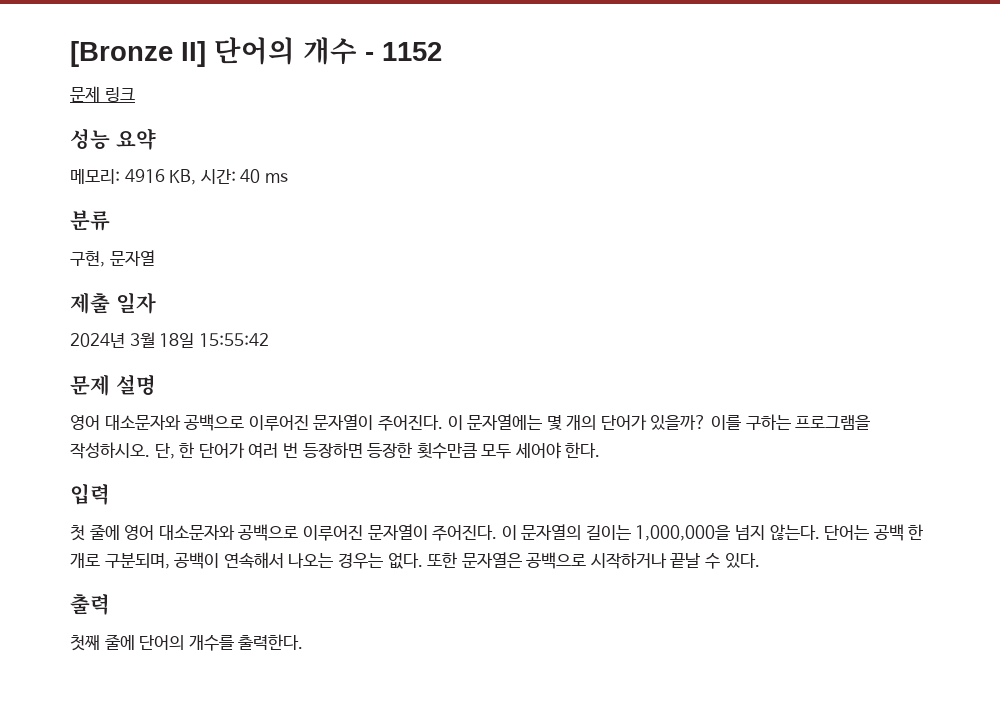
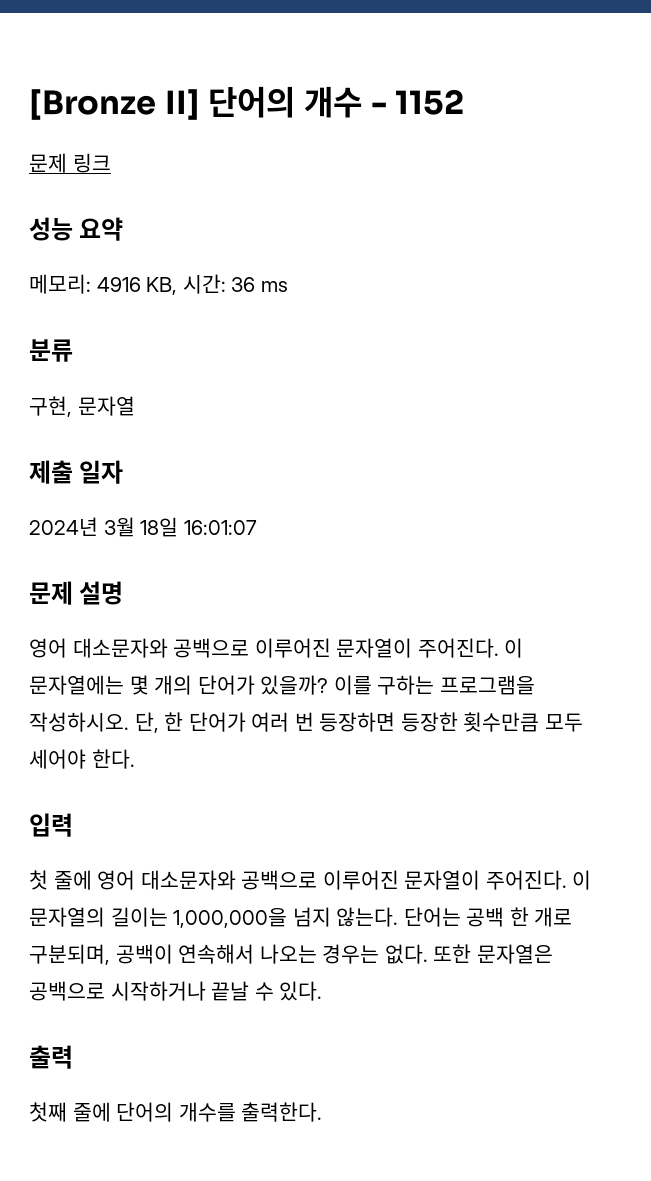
- 메모리: 4916 KB, 시간: 40 ms
+ 메모리: 4916 KB, 시간: 36 ms
- 2024년 3월 18일 15:55:42
+ 2024년 3월 18일 16:01:07

